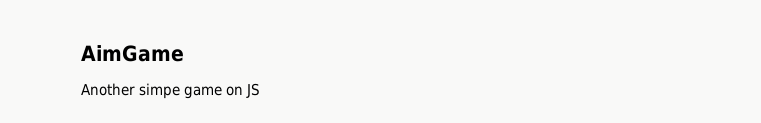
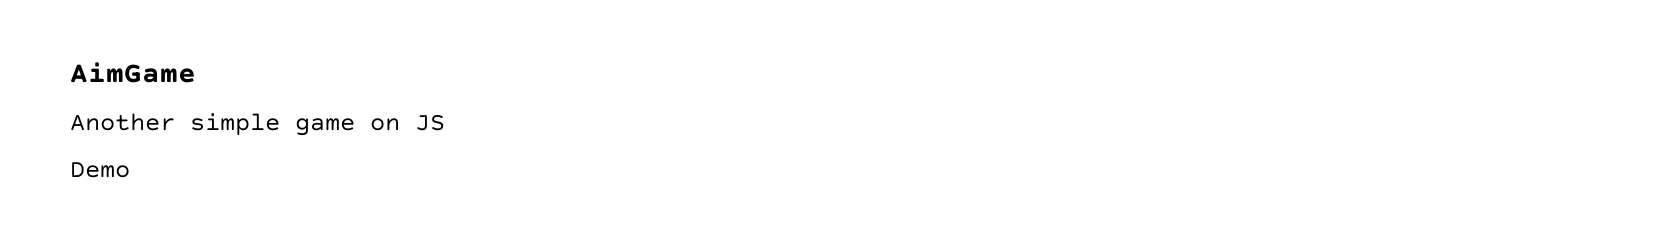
- Another simpe game on JS
+ Another simple game on JS
+ Demo

